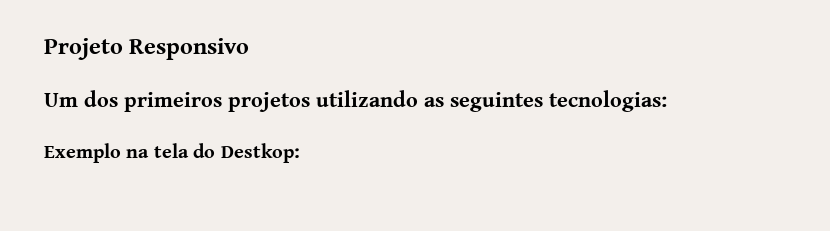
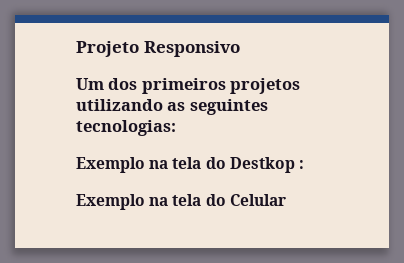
- Exemplo na tela do Destkop:
+ Exemplo na tela do Destkop :
+ Exemplo na tela do Celular

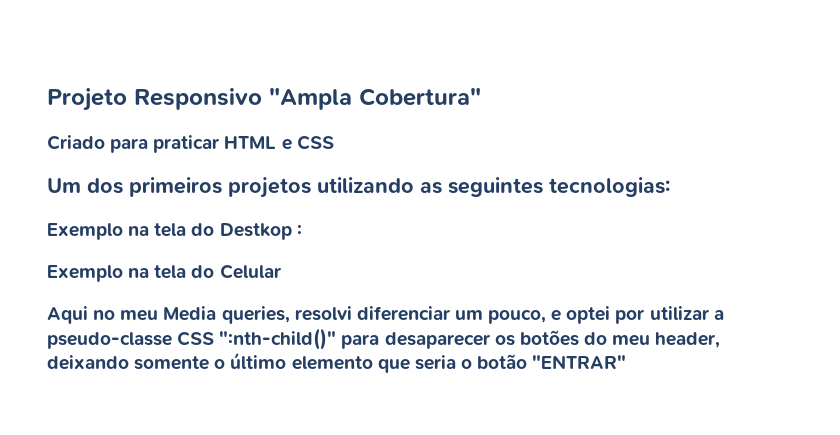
- Projeto Responsivo
+ Projeto Responsivo "Ampla Cobertura"
+ Criado para praticar HTML e CSS
+ Aqui no meu Media queries, resolvi diferenciar um pouco, e optei por utilizar a pseudo-classe CSS ":nth-child()" para desaparecer os botões do meu header, deixando somente o último elemento que seria o botão "ENTRAR"

